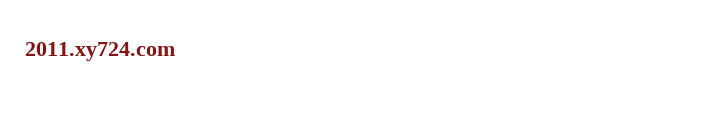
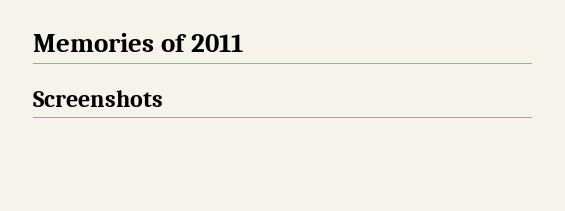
- 2011.xy724.com
+ Memories of 2011
+ Screenshots

